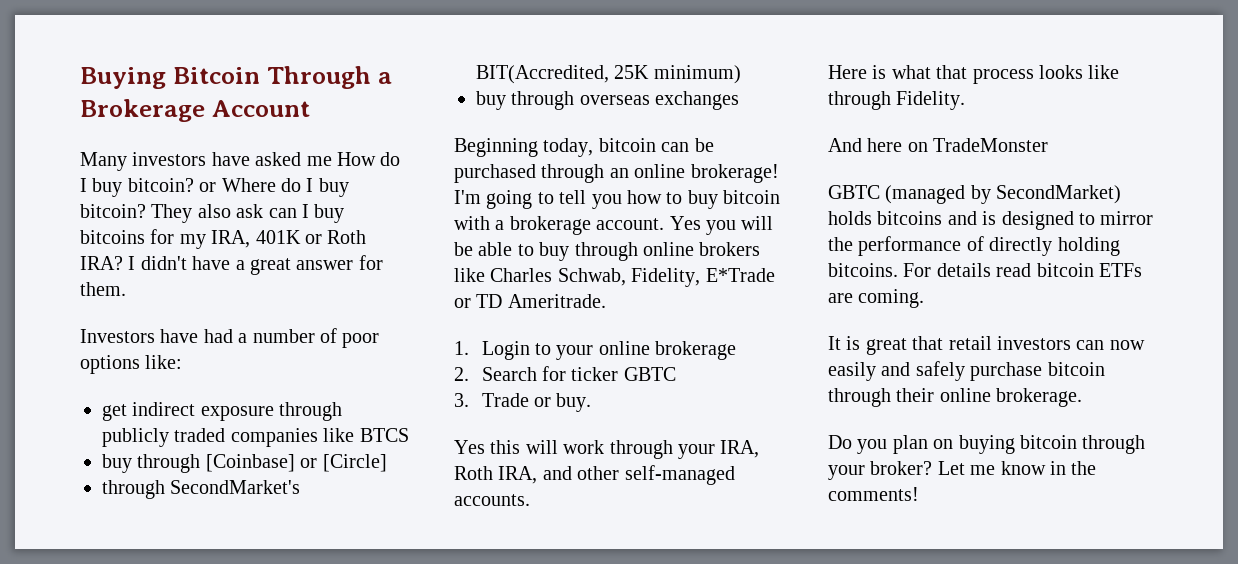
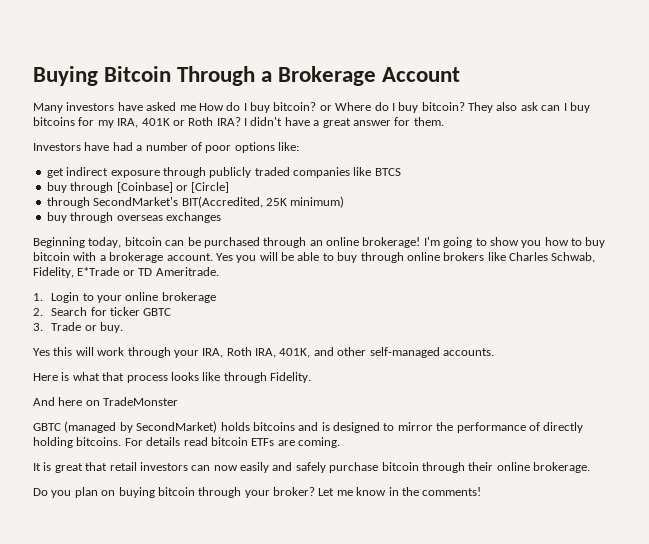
- I'm going to tell you how to buy bitcoin with a brokerage account.
+ I'm going to show you how to buy bitcoin with a brokerage account.
- Yes this will work through your IRA, Roth IRA, and other self-managed accounts.
+ Yes this will work through your IRA, Roth IRA, 401K, and other self-managed accounts.

